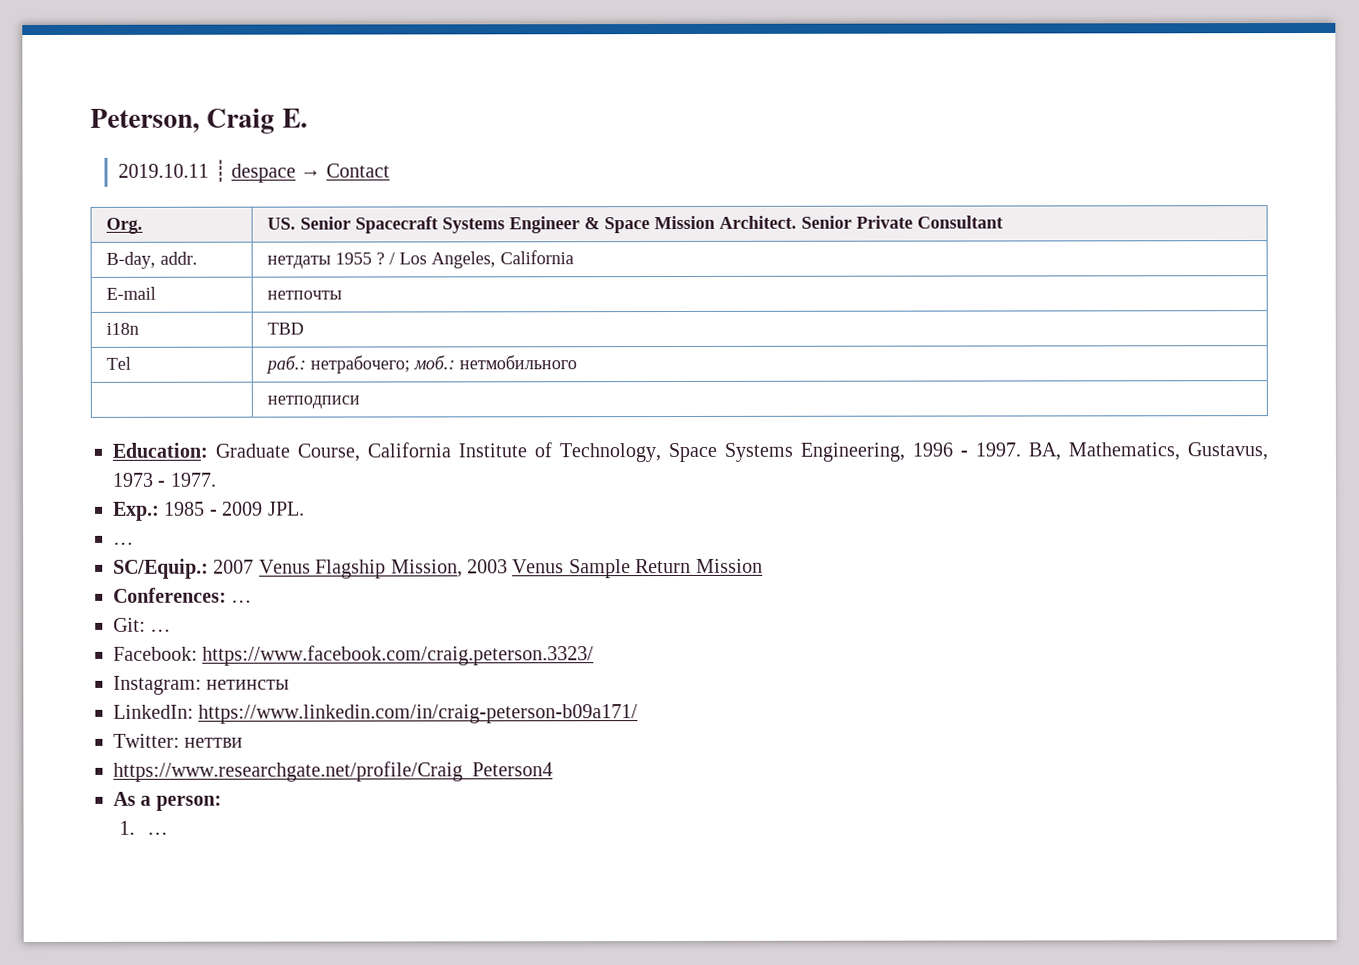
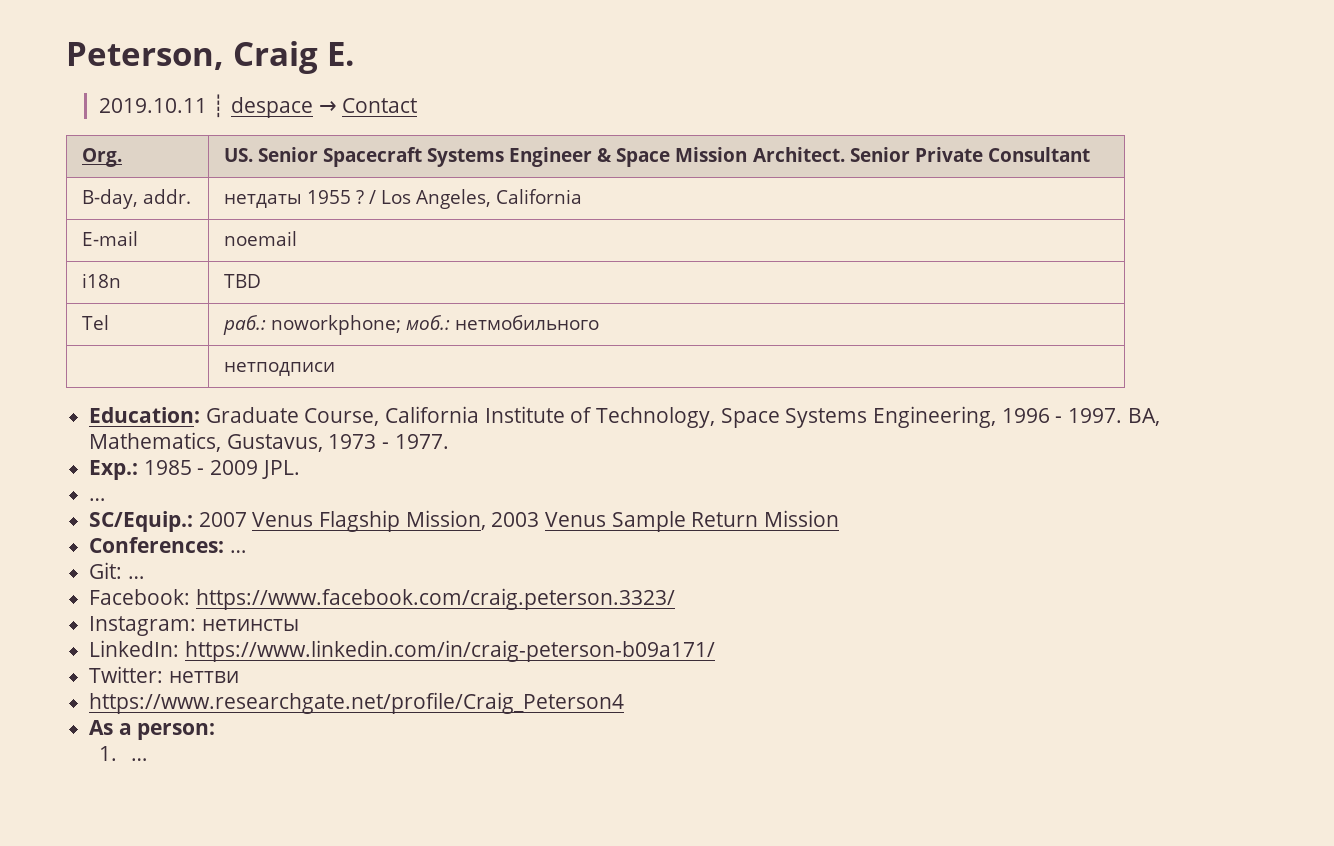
- E‑mail | нетпочты
+ E‑mail | noemail
- Tel | раб.: нетрабочего; моб.: нетмобильного
+ Tel | раб.: noworkphone; моб.: нетмобильного

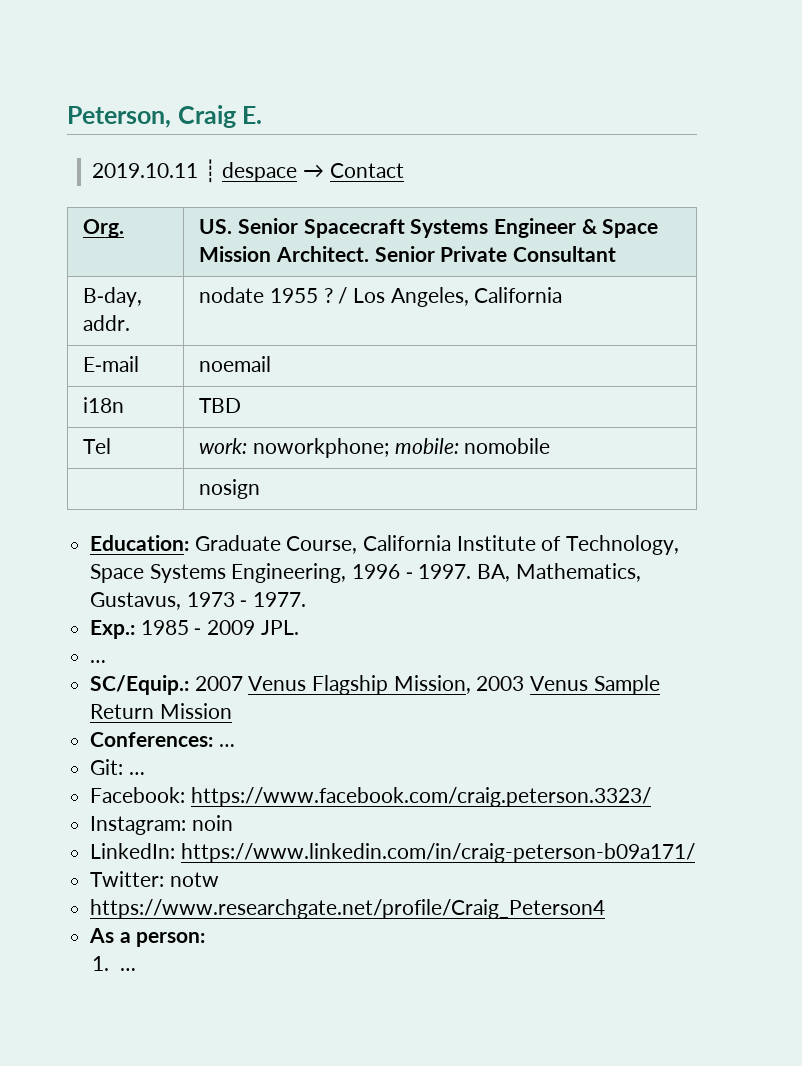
- B‑day, addr. | нетдаты 1955 ? / Los Angeles, California
+ B‑day, addr. | nodate 1955 ? / Los Angeles, California
- Tel | раб.: noworkphone; моб.: нетмобильного
- | нетподписи
+ Tel | work: noworkphone; mobile: nomobile
+ | nosign
- Instagram: нетинсты
+ Instagram: noin
- Twitter: неттви
+ Twitter: notw

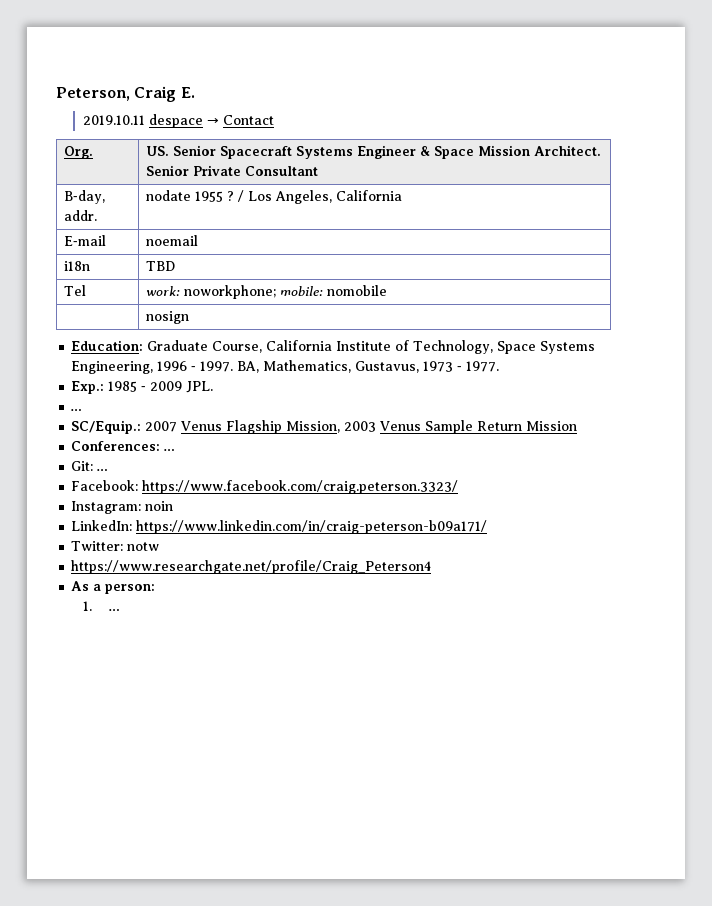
- 2019.10.11 ┊ despace → Contact
+ 2019.10.11 despace → Contact

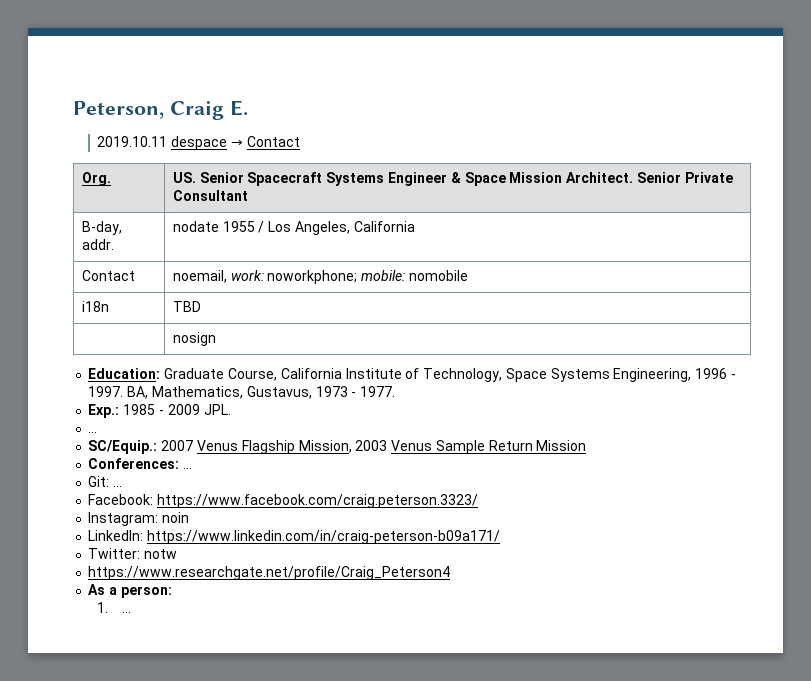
- B‑day, addr. | nodate 1955 ? / Los Angeles, California
+ B‑day, addr. | nodate 1955 / Los Angeles, California
- E‑mail | noemail
+ Contact | noemail, work: noworkphone; mobile: nomobile
  i18n | TBD
- Tel | work: noworkphone; mobile: nomobile

